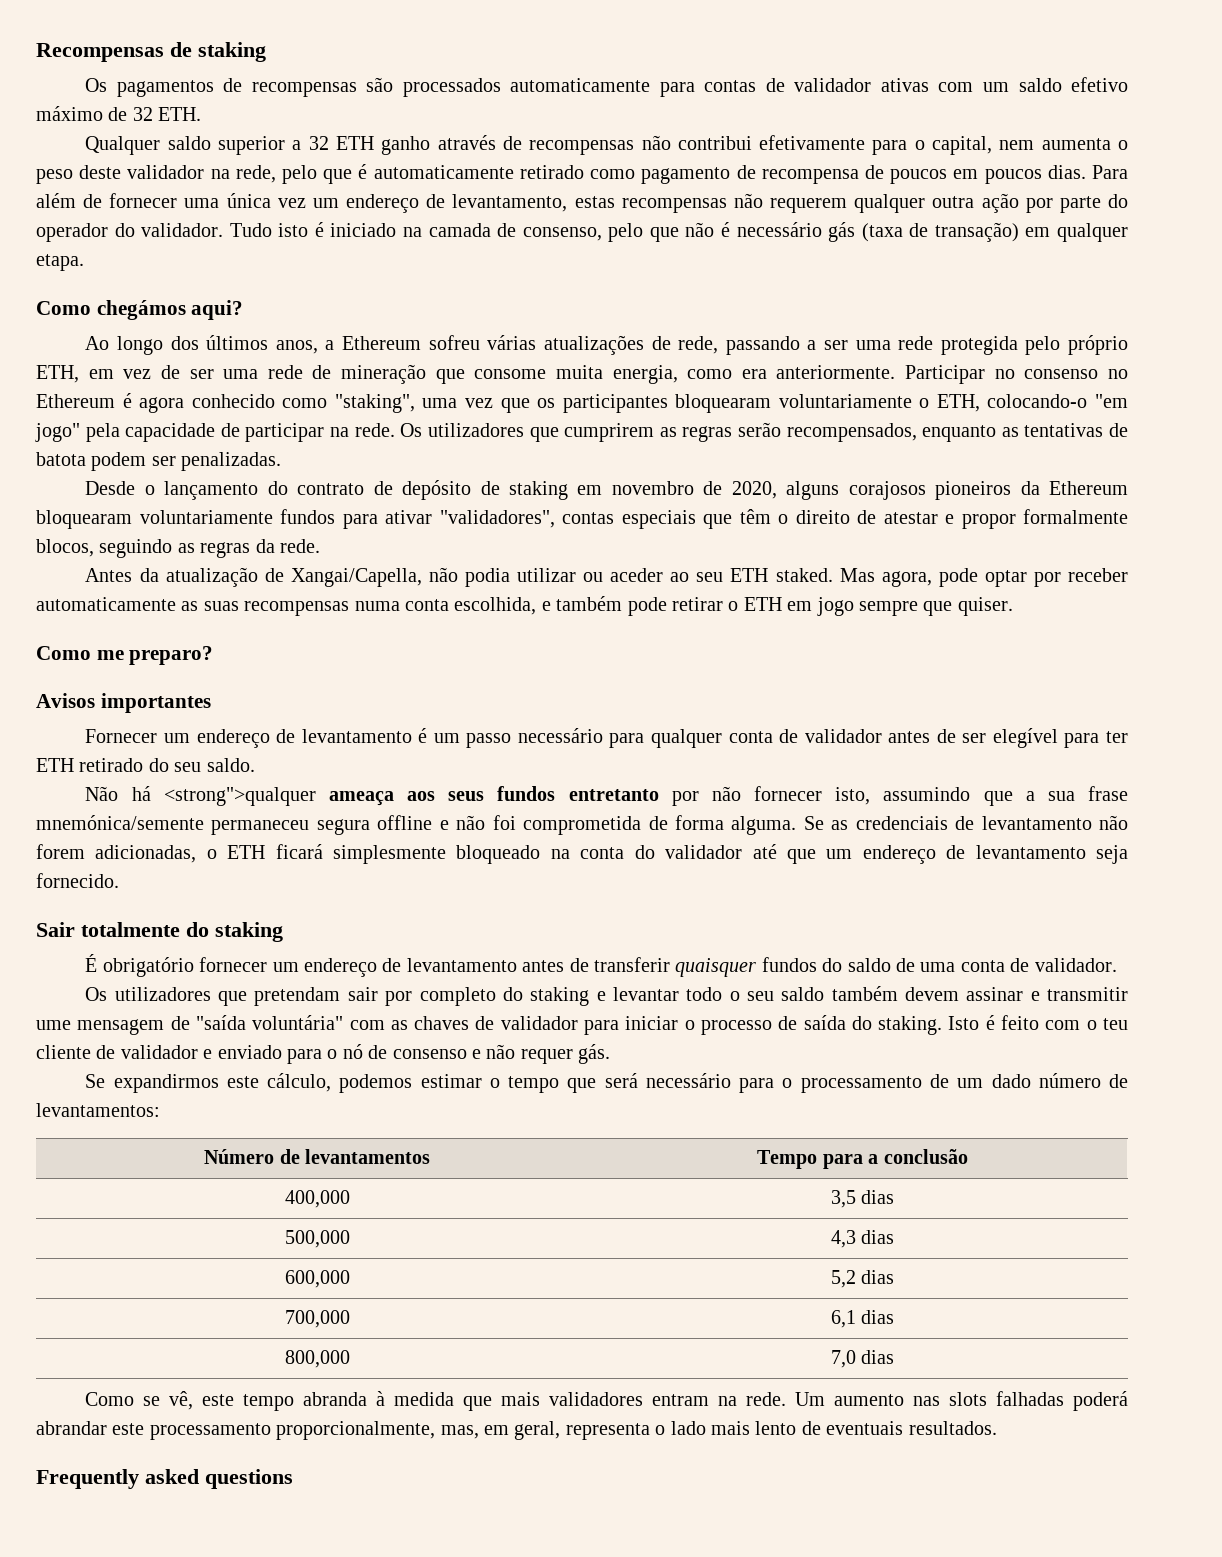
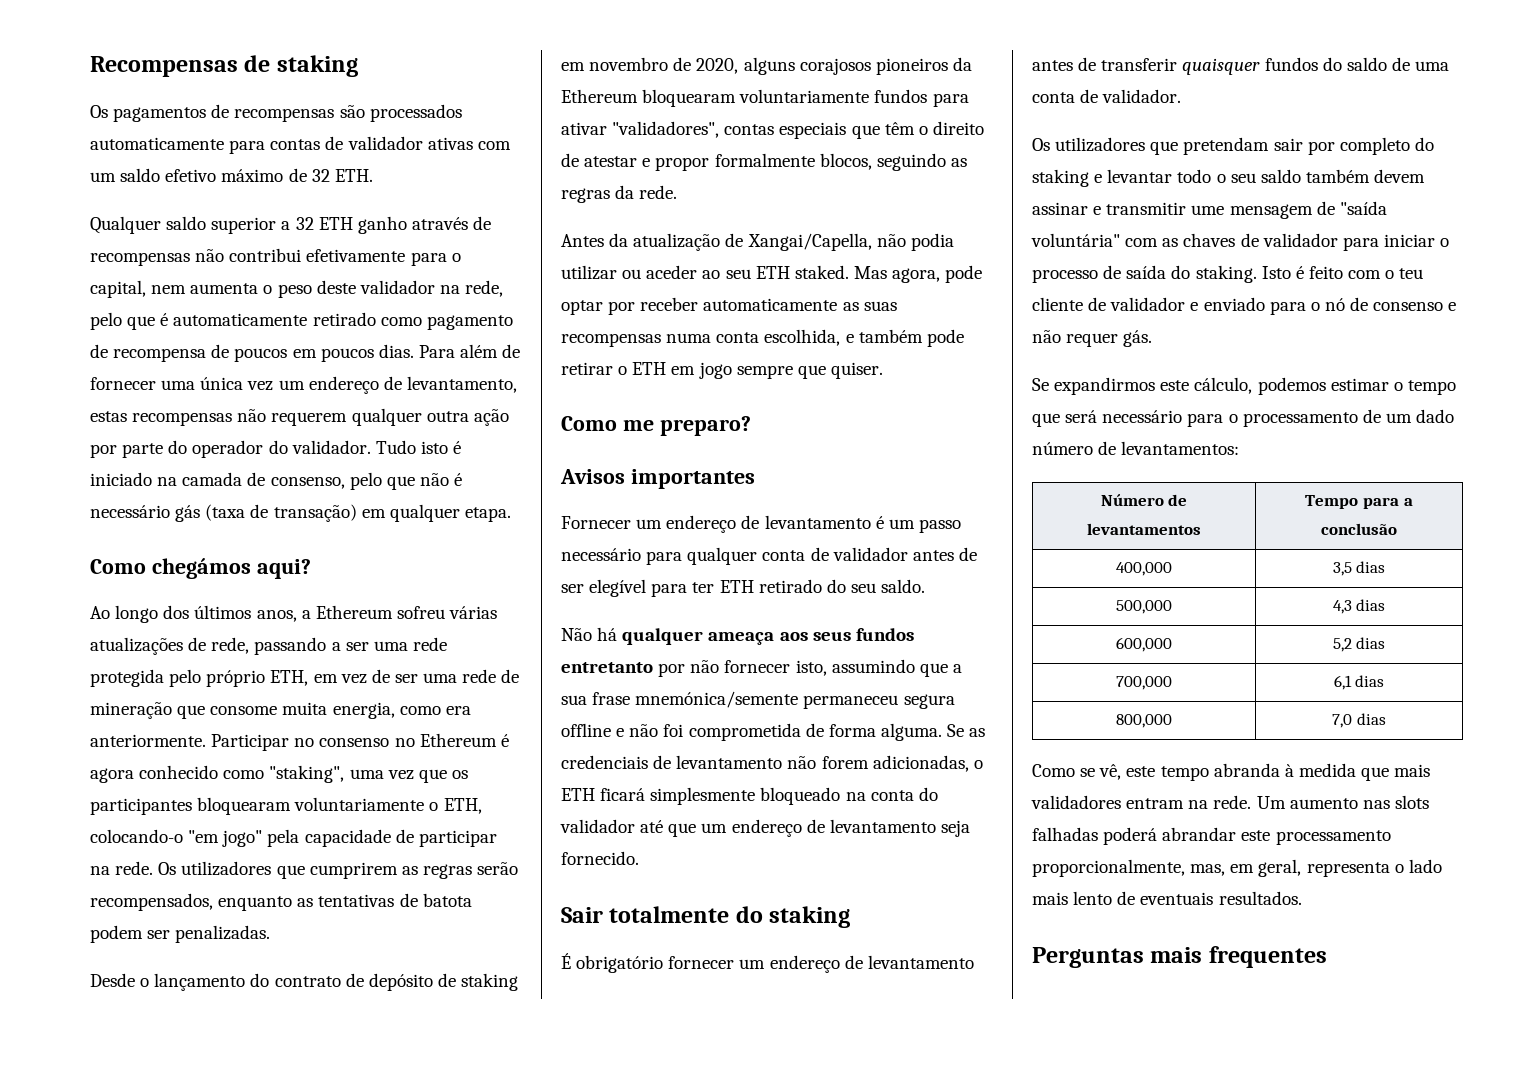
- Não há <strong">qualquer ameaça aos seus fundos entretanto por não fornecer isto, assumindo que a sua frase mnemónica/semente permaneceu segura offline e não foi comprometida de forma alguma.
+ Não há qualquer ameaça aos seus fundos entretanto por não fornecer isto, assumindo que a sua frase mnemónica/semente permaneceu segura offline e não foi comprometida de forma alguma.
- Frequently asked questions
+ Perguntas mais frequentes

